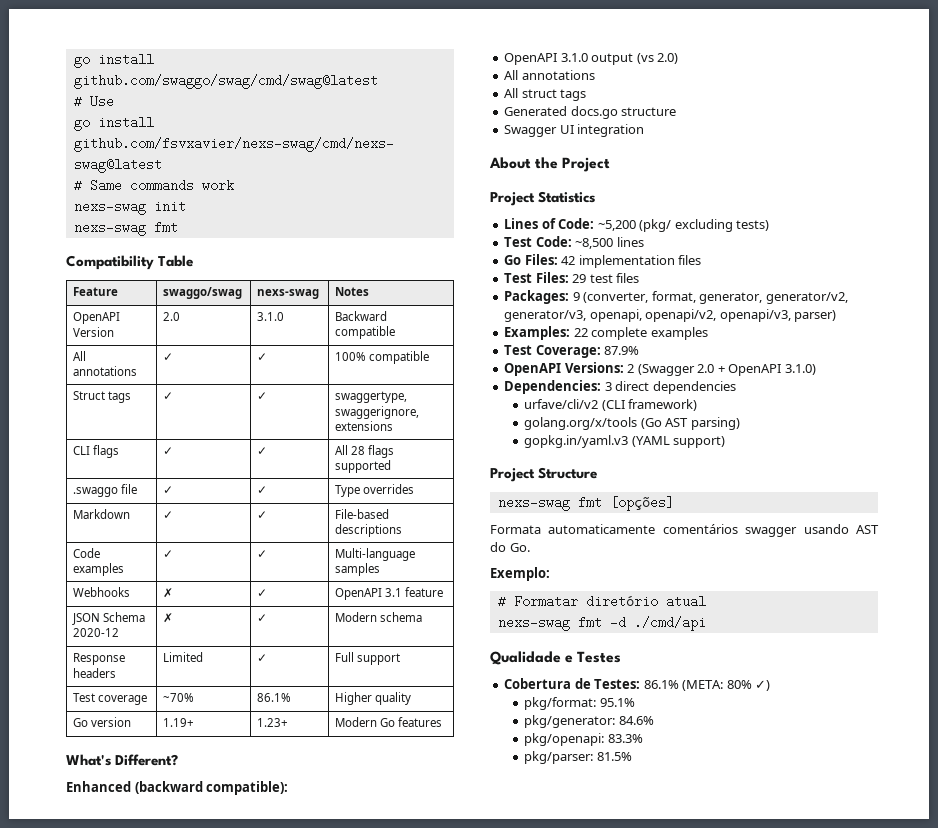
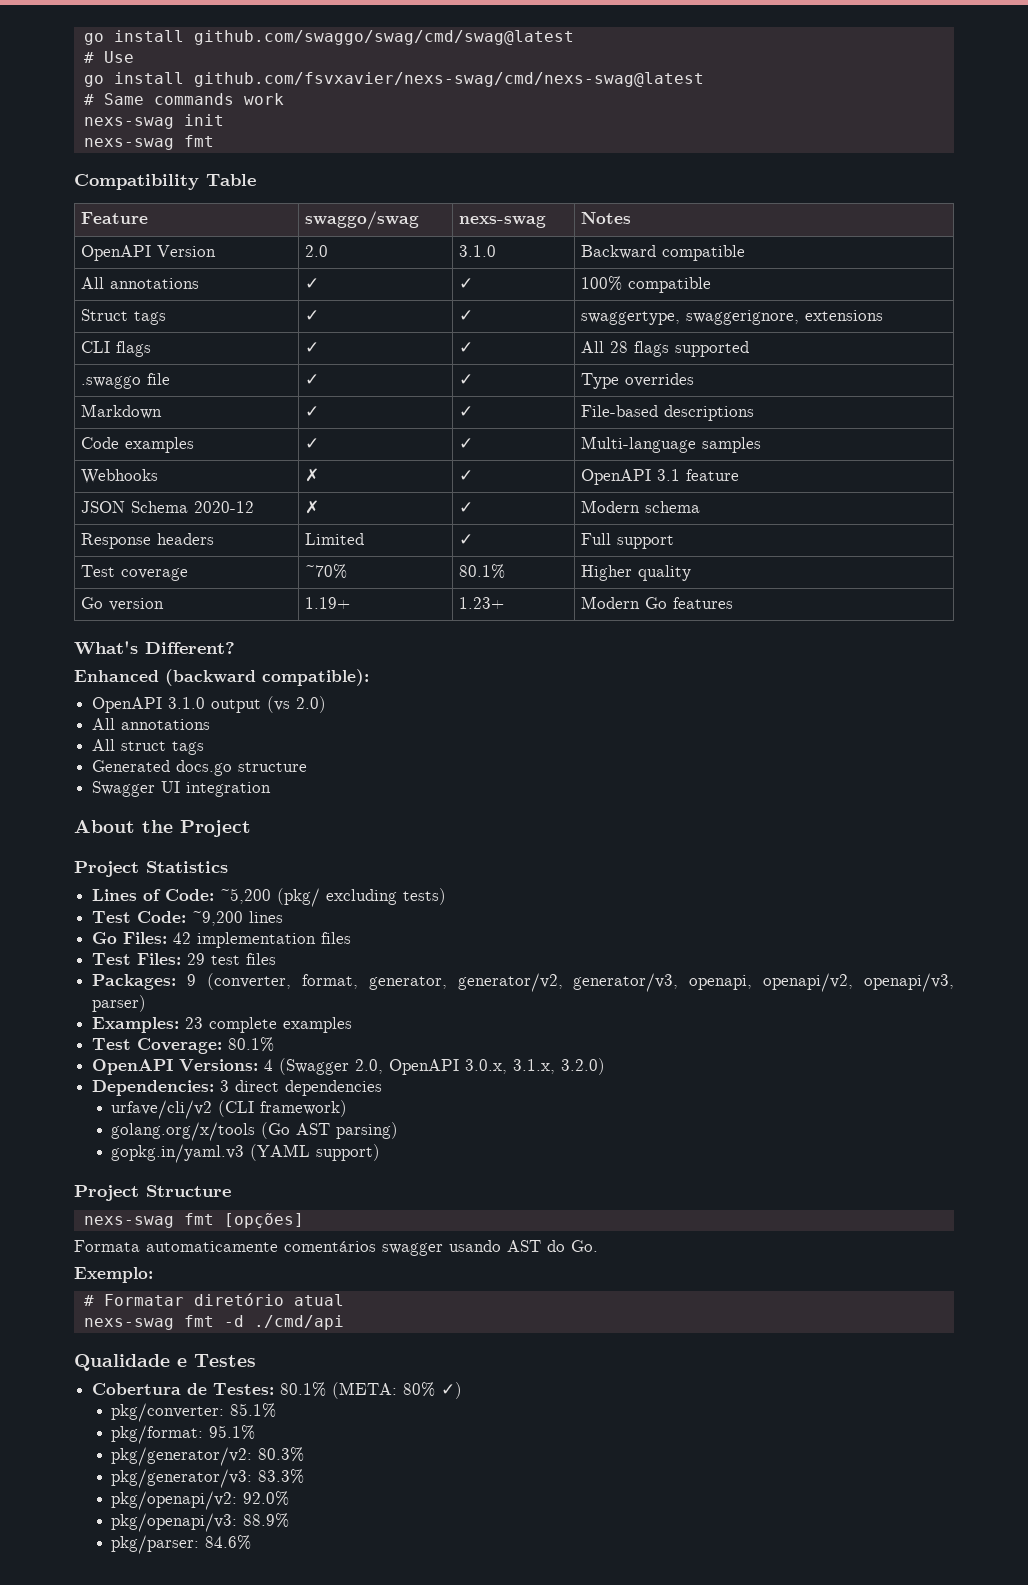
- Test coverage | ~70% | 86.1% | Higher quality
+ Test coverage | ~70% | 80.1% | Higher quality
- Test Code: ~8,500 lines
+ Test Code: ~9,200 lines
- Examples: 22 complete examples
+ Examples: 23 complete examples
- Test Coverage: 87.9%
+ Test Coverage: 80.1%
- OpenAPI Versions: 2 (Swagger 2.0 + OpenAPI 3.1.0)
+ OpenAPI Versions: 4 (Swagger 2.0, OpenAPI 3.0.x, 3.1.x, 3.2.0)
- Cobertura de Testes: 86.1% (META: 80% ✓)
+ Cobertura de Testes: 80.1% (META: 80% ✓)
+ pkg/converter: 85.1%
- pkg/generator: 84.6%
- pkg/openapi: 83.3%
+ pkg/generator/v2: 80.3%
+ pkg/generator/v3: 83.3%
+ pkg/openapi/v2: 92.0%
+ pkg/openapi/v3: 88.9%
- pkg/parser: 81.5%
+ pkg/parser: 84.6%

